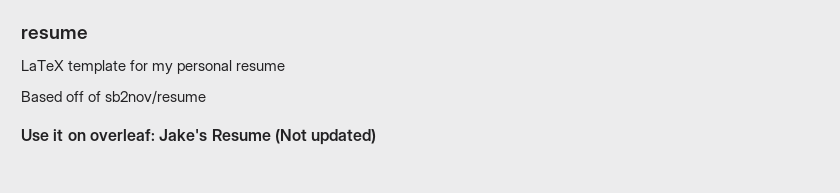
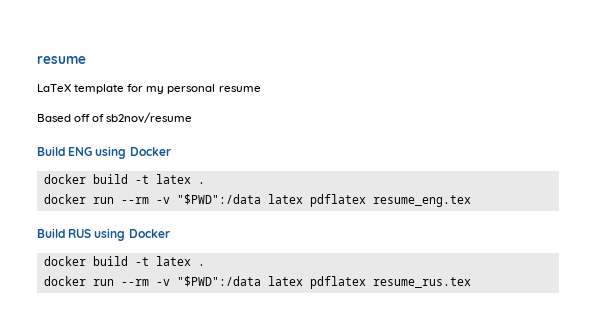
- Use it on overleaf: Jake's Resume (Not updated)
+ Build ENG using Docker
+ docker build -t latex .
+ docker run --rm -v "$PWD":/data latex pdflatex resume_eng.tex
+ Build RUS using Docker
+ docker build -t latex .
+ docker run --rm -v "$PWD":/data latex pdflatex resume_rus.tex

